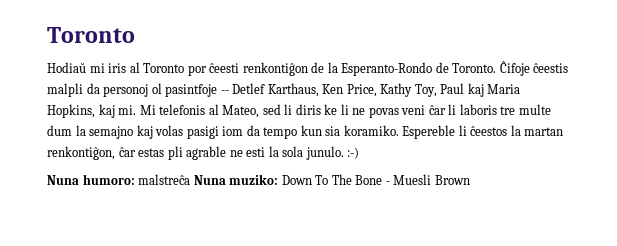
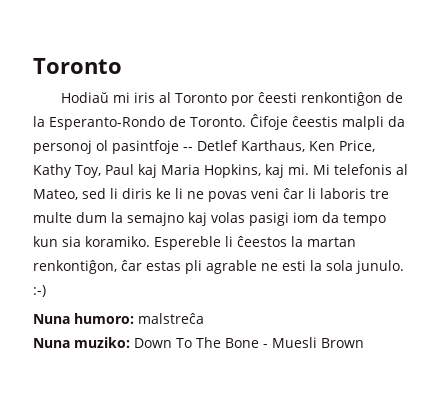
- Nuna humoro: malstreĉa Nuna muziko: Down To The Bone - Muesli Brown
+ Nuna humoro: malstreĉa
+ Nuna muziko: Down To The Bone - Muesli Brown

